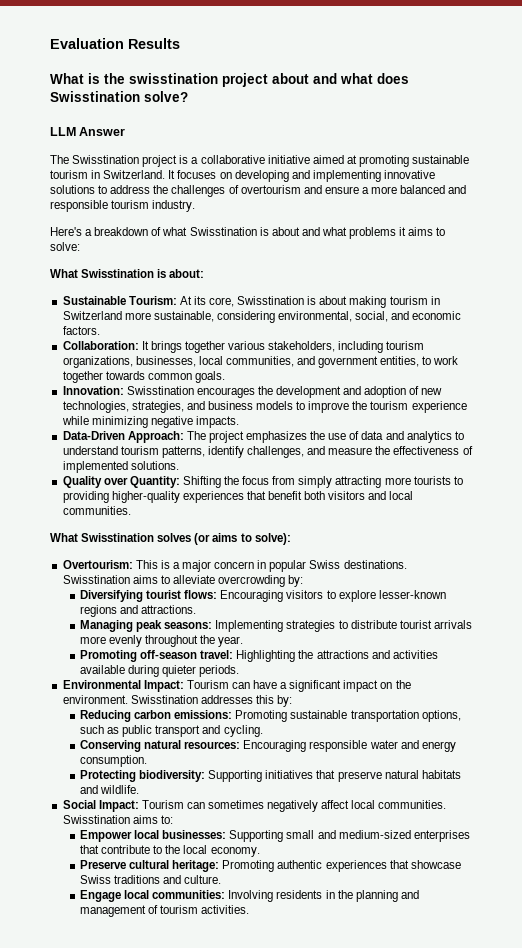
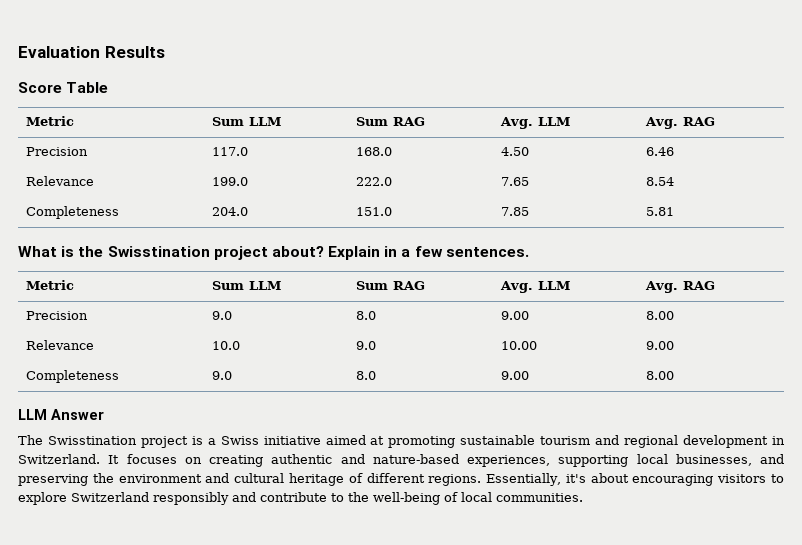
- What is the swisstination project about and what does Swisstination solve?
+ Score Table
+ Metric | Sum LLM | Sum RAG | Avg. LLM | Avg. RAG
+ Precision | 117.0 | 168.0 | 4.50 | 6.46
+ Relevance | 199.0 | 222.0 | 7.65 | 8.54
+ Completeness | 204.0 | 151.0 | 7.85 | 5.81
+ What is the Swisstination project about? Explain in a few sentences.
+ Metric | Sum LLM | Sum RAG | Avg. LLM | Avg. RAG
+ Precision | 9.0 | 8.0 | 9.00 | 8.00
+ Relevance | 10.0 | 9.0 | 10.00 | 9.00
+ Completeness | 9.0 | 8.0 | 9.00 | 8.00
- The Swisstination project is a collaborative initiative aimed at promoting sustainable tourism in Switzerland.
+ The Swisstination project is a Swiss initiative aimed at promoting sustainable tourism and regional development in Switzerland.
- It focuses on developing and implementing innovative solutions to address the challenges of overtourism and ensure a more balanced and responsible tourism industry.
- Here's a breakdown of what Swisstination is about and what problems it aims to solve:
- What Swisstination is about:
- Sustainable Tourism: At its core, Swisstination is about making tourism in Switzerland more sustainable, considering environmental, social, and economic factors.
- Collaboration: It brings together various stakeholders, including tourism organizations, businesses, local communities, and government entities, to work together towards common goals.
- Innovation: Swisstination encourages the development and adoption of new technologies, strategies, and business models to improve the tourism experience while minimizing negative impacts.
- Data-Driven Approach: The project emphasizes the use of data and analytics to understand tourism patterns, identify challenges, and measure the effectiveness of implemented solutions.
- Quality over Quantity: Shifting the focus from simply attracting more tourists to providing higher-quality experiences that benefit both visitors and local communities.
- What Swisstination solves (or aims to solve):
- Overtourism: This is a major concern in popular Swiss destinations. Swisstination aims to alleviate overcrowding by:
- Diversifying tourist flows: Encouraging visitors to explore lesser-known regions and attractions.
- Managing peak seasons: Implementing strategies to distribute tourist arrivals more evenly throughout the year.
- Promoting off-season travel: Highlighting the attractions and activities available during quieter periods.
- Environmental Impact: Tourism can have a significant impact on the environment. Swisstination addresses this by:
- Reducing carbon emissions: Promoting sustainable transportation options, such as public transport and cycling.
- Conserving natural resources: Encouraging responsible water and energy consumption.
- Protecting biodiversity: Supporting initiatives that preserve natural habitats and wildlife.
- Social Impact: Tourism can sometimes negatively affect local communities. Swisstination aims to:
- Empower local businesses: Supporting small and medium-sized enterprises that contribute to the local economy.
- Preserve cultural heritage: Promoting authentic experiences that showcase Swiss traditions and culture.
- Engage local communities: Involving residents in the planning and management of tourism activities.
+ It focuses on creating authentic and nature-based experiences, supporting local businesses, and preserving the environment and cultural heritage of different regions. Essentially, it's about encouraging visitors to explore Switzerland responsibly and contribute to the well-being of local communities.

